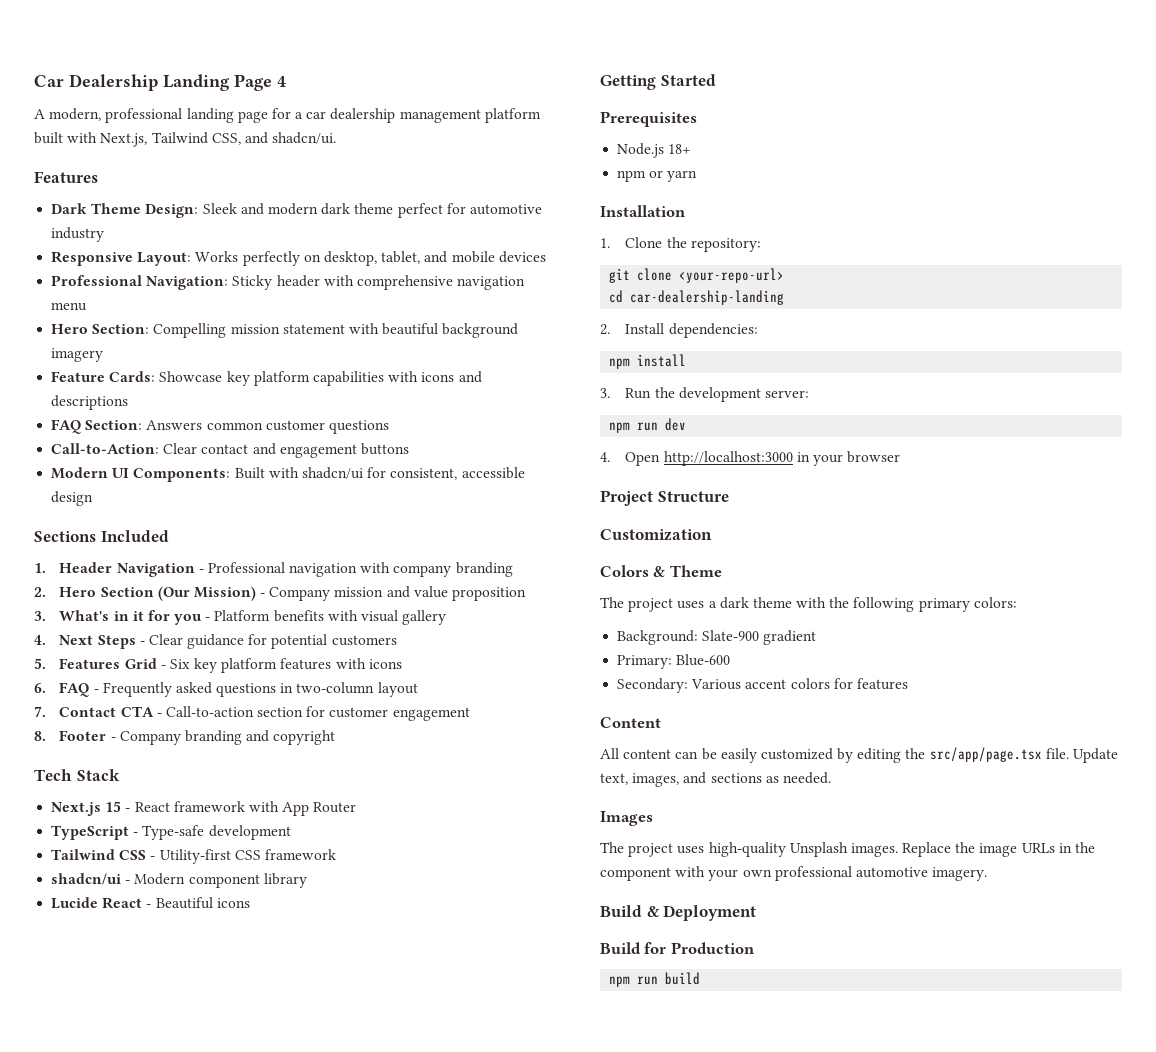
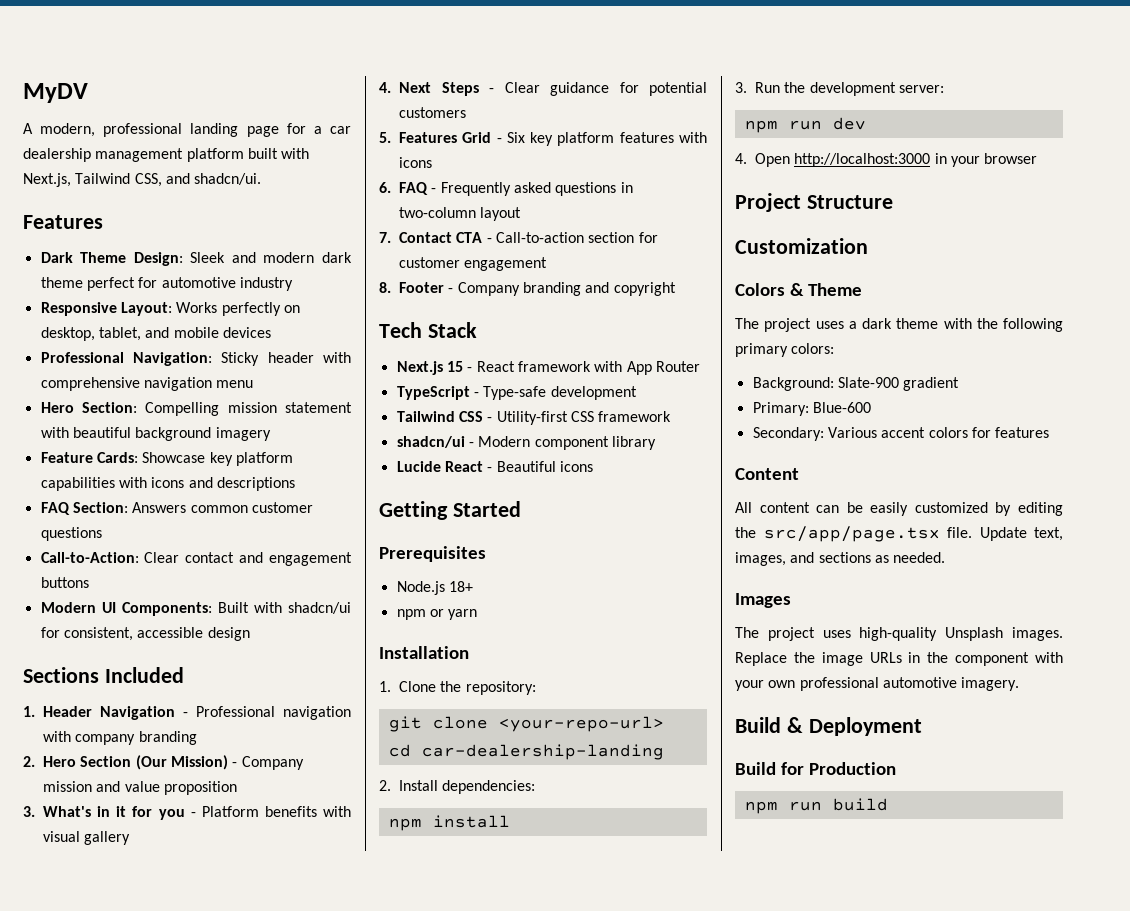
- Car Dealership Landing Page 4
+ MyDV

